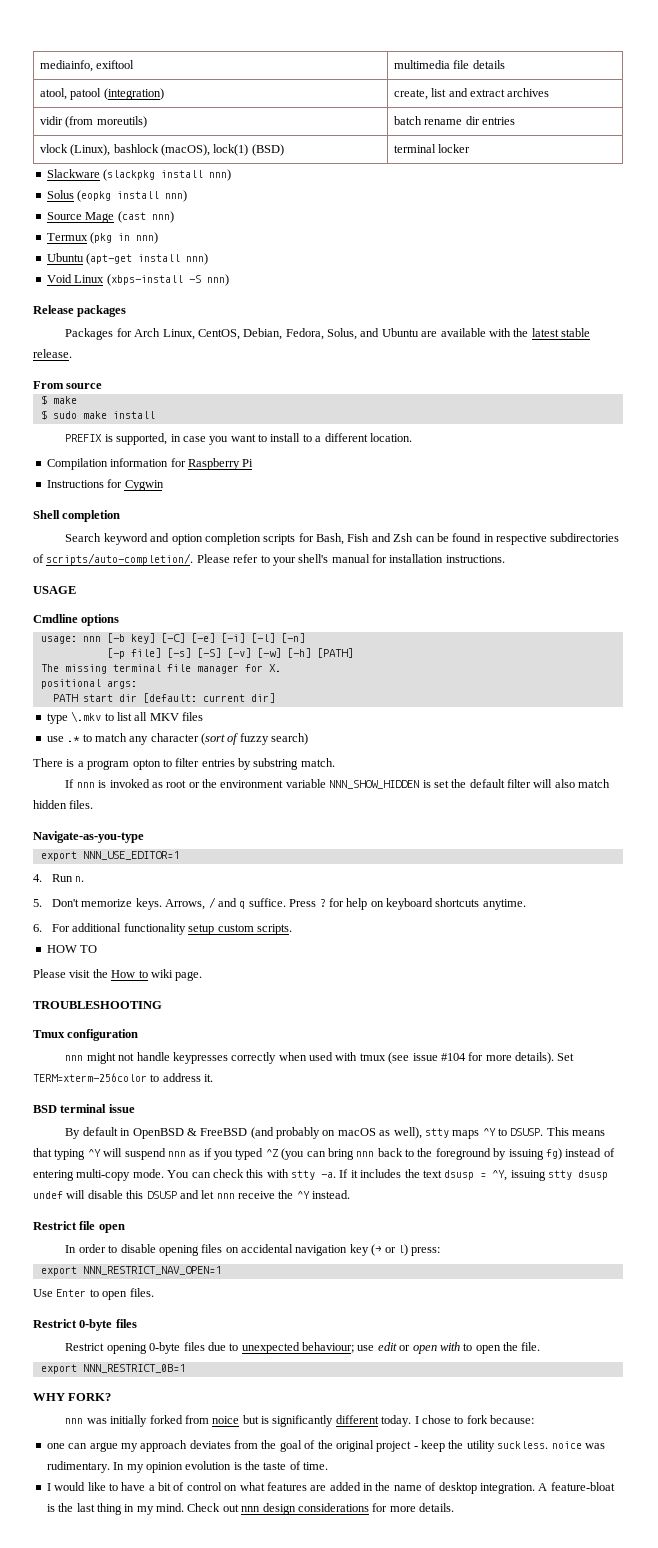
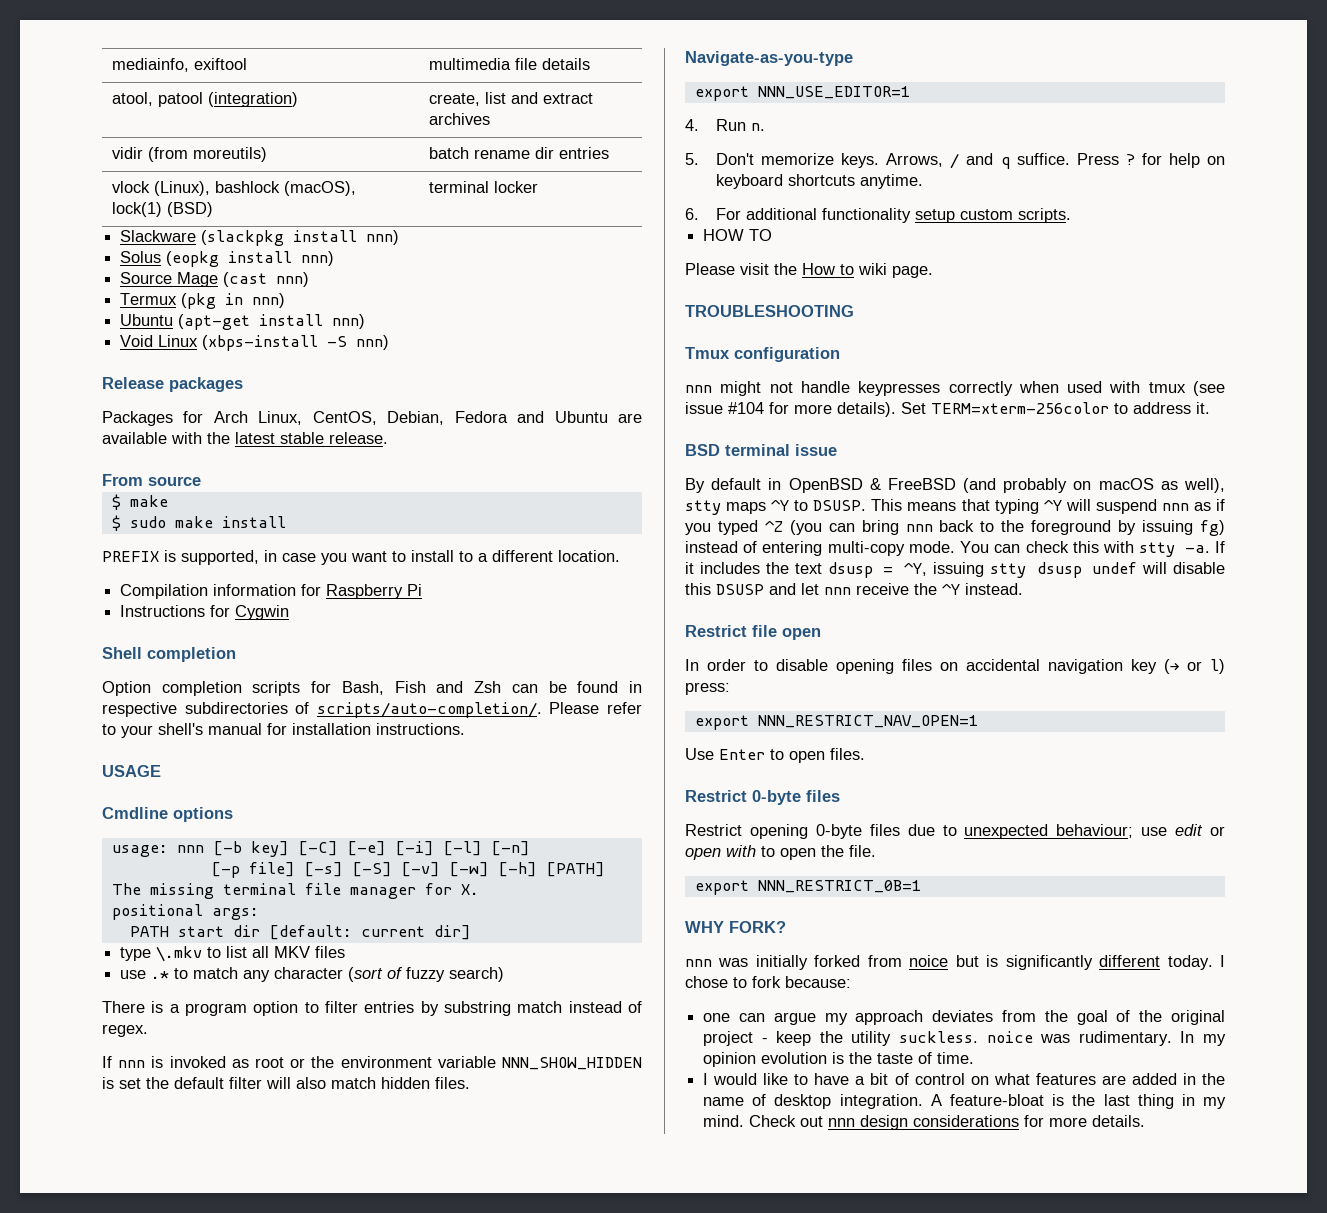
- Packages for Arch Linux, CentOS, Debian, Fedora, Solus, and Ubuntu are available with the latest stable release.
+ Packages for Arch Linux, CentOS, Debian, Fedora and Ubuntu are available with the latest stable release.
- Search keyword and option completion scripts for Bash, Fish and Zsh can be found in respective subdirectories of scripts/auto-completion/.
+ Option completion scripts for Bash, Fish and Zsh can be found in respective subdirectories of scripts/auto-completion/.
- There is a program opton to filter entries by substring match.
+ There is a program option to filter entries by substring match instead of regex.

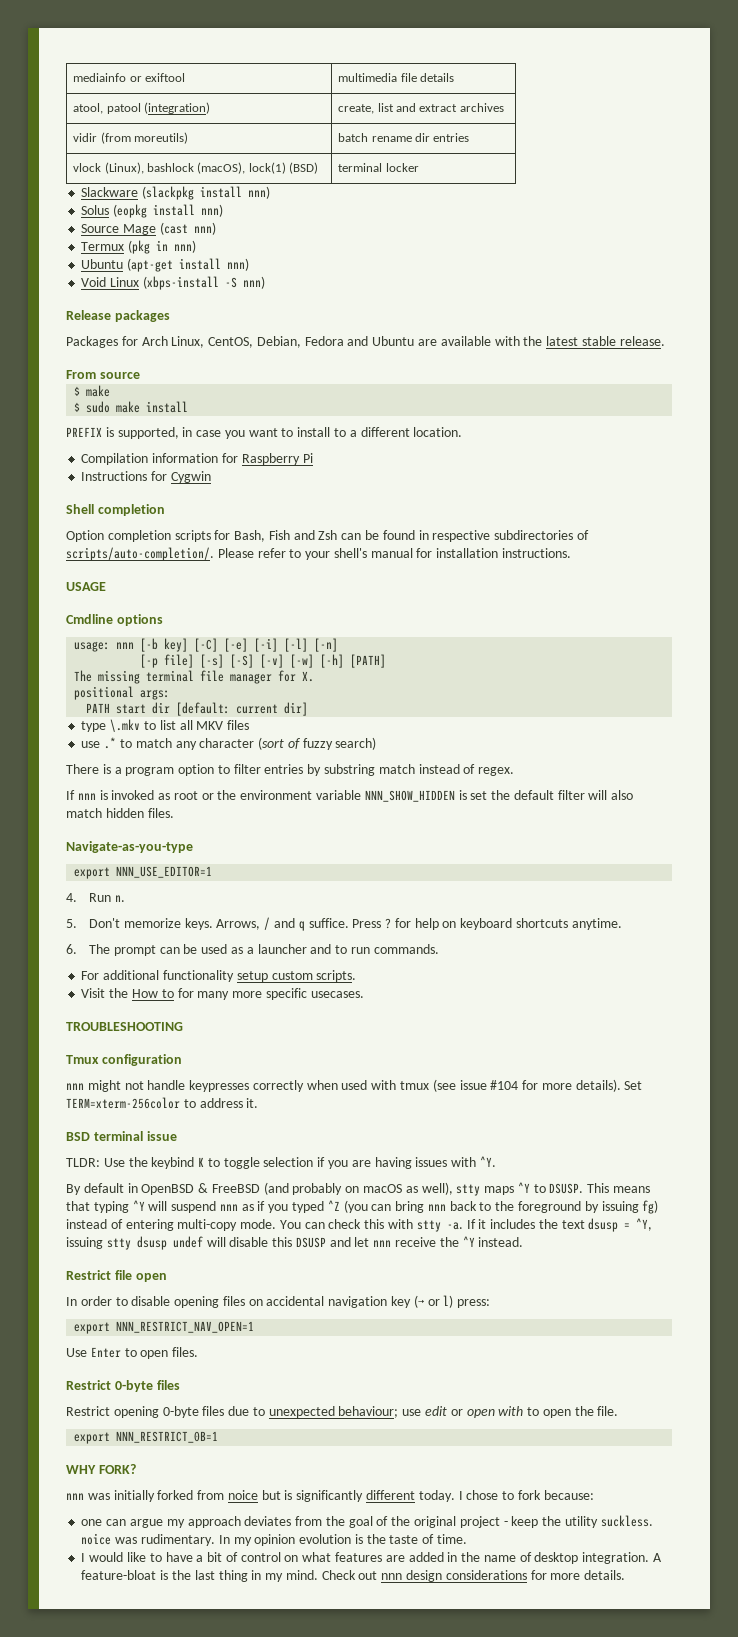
- mediainfo, exiftool | multimedia file details
+ mediainfo or exiftool | multimedia file details
- 6. For additional functionality setup custom scripts.
+ 6. The prompt can be used as a launcher and to run commands.
+ For additional functionality setup custom scripts.
- HOW TO
- Please visit the How to wiki page.
+ Visit the How to for many more specific usecases.
+ TLDR: Use the keybind K to toggle selection if you are having issues with ^Y.

